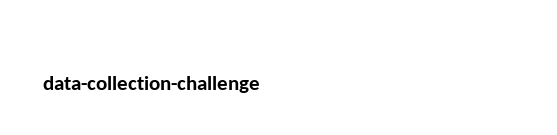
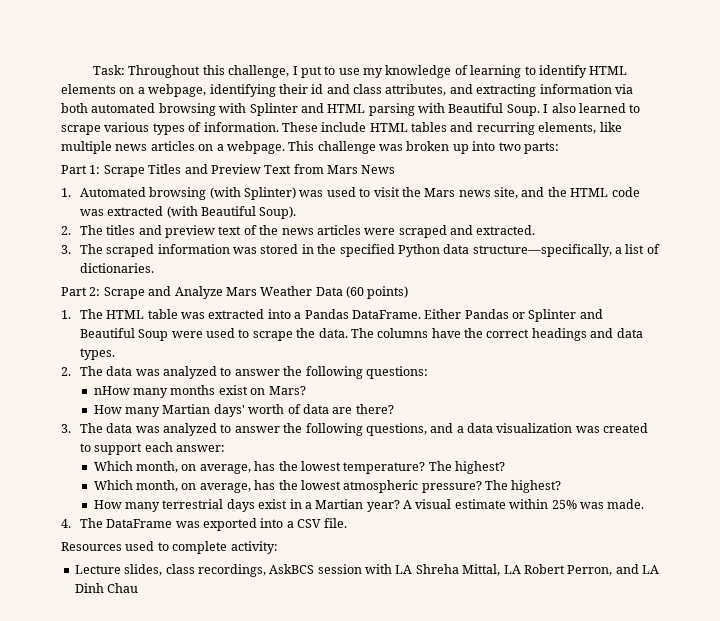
- data-collection-challenge
+ Task: Throughout this challenge, I put to use my knowledge of learning to identify HTML elements on a webpage, identifying their id and class attributes, and extracting information via both automated browsing with Splinter and HTML parsing with Beautiful Soup. I also learned to scrape various types of information. These include HTML tables and recurring elements, like multiple news articles on a webpage. This challenge was broken up into two parts:
+ Part 1: Scrape Titles and Preview Text from Mars News
+ 1. Automated browsing (with Splinter) was used to visit the Mars news site, and the HTML code was extracted (with Beautiful Soup).
+ 2. The titles and preview text of the news articles were scraped and extracted.
+ 3. The scraped information was stored in the specified Python data structure—specifically, a list of dictionaries.
+ Part 2: Scrape and Analyze Mars Weather Data (60 points)
+ 1. The HTML table was extracted into a Pandas DataFrame. Either Pandas or Splinter and Beautiful Soup were used to scrape the data. The columns have the correct headings and data types.
+ 2. The data was analyzed to answer the following questions:
+ nHow many months exist on Mars?
+ How many Martian days' worth of data are there?
+ 3. The data was analyzed to answer the following questions, and a data visualization was created to support each answer:
+ Which month, on average, has the lowest temperature? The highest?
+ Which month, on average, has the lowest atmospheric pressure? The highest?
+ How many terrestrial days exist in a Martian year? A visual estimate within 25% was made.
+ 4. The DataFrame was exported into a CSV file.
+ Resources used to complete activity:
+ Lecture slides, class recordings, AskBCS session with LA Shreha Mittal, LA Robert Perron, and LA Dinh Chau

